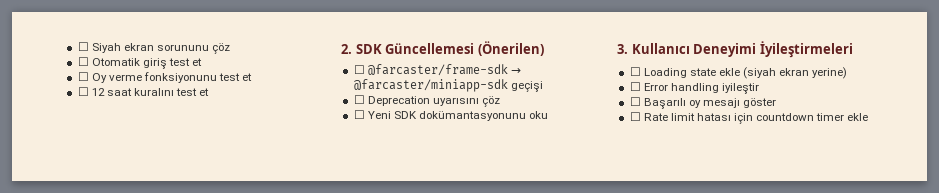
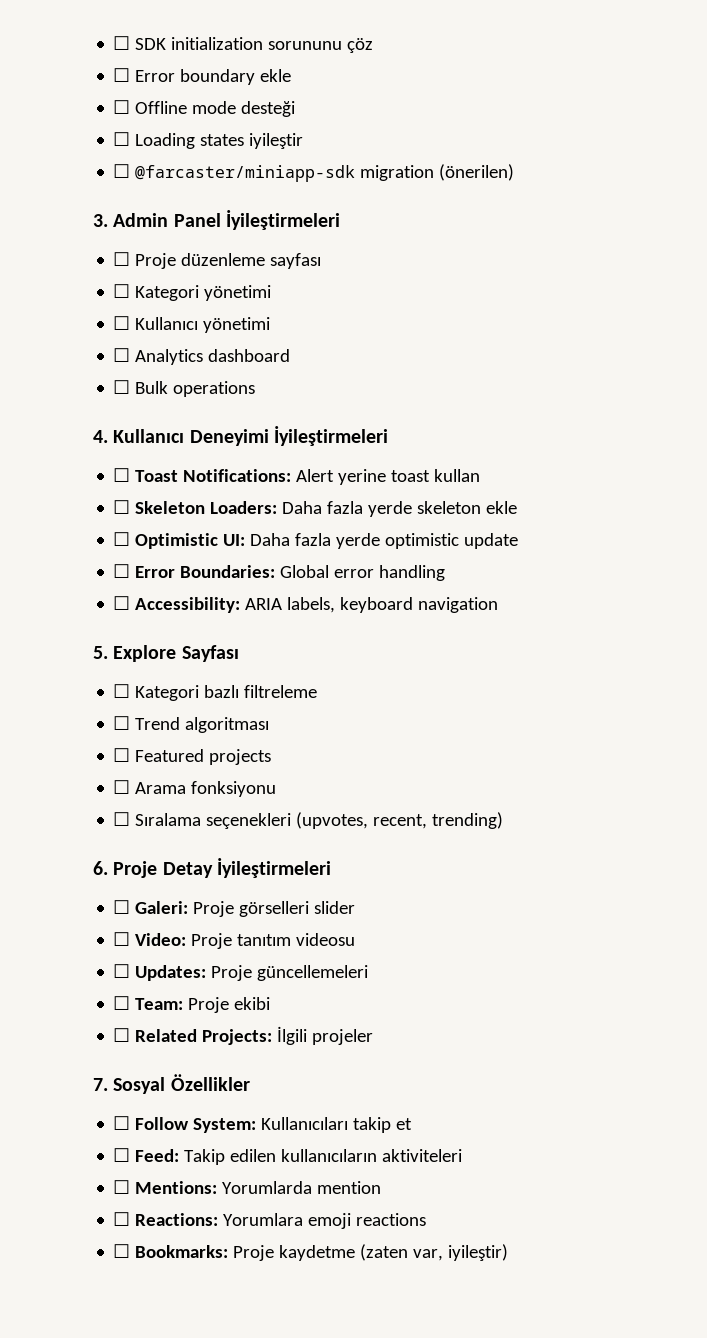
- ☐ Siyah ekran sorununu çöz
+ ☐ SDK initialization sorununu çöz
- ☐ Otomatik giriş test et
- ☐ Oy verme fonksiyonunu test et
- ☐ 12 saat kuralını test et
- 2. SDK Güncellemesi (Önerilen)
- ☐ @farcaster/frame-sdk → @farcaster/miniapp-sdk geçişi
- ☐ Deprecation uyarısını çöz
- ☐ Yeni SDK dokümantasyonunu oku
- 3. Kullanıcı Deneyimi İyileştirmeleri
- ☐ Loading state ekle (siyah ekran yerine)
- ☐ Error handling iyileştir
- ☐ Başarılı oy mesajı göster
- ☐ Rate limit hatası için countdown timer ekle
+ ☐ Error boundary ekle
+ ☐ Offline mode desteği
+ ☐ Loading states iyileştir
+ ☐ @farcaster/miniapp-sdk migration (önerilen)
+ 3. Admin Panel İyileştirmeleri
+ ☐ Proje düzenleme sayfası
+ ☐ Kategori yönetimi
+ ☐ Kullanıcı yönetimi
+ ☐ Analytics dashboard
+ ☐ Bulk operations
+ 4. Kullanıcı Deneyimi İyileştirmeleri
+ ☐ Toast Notifications: Alert yerine toast kullan
+ ☐ Skeleton Loaders: Daha fazla yerde skeleton ekle
+ ☐ Optimistic UI: Daha fazla yerde optimistic update
+ ☐ Error Boundaries: Global error handling
+ ☐ Accessibility: ARIA labels, keyboard navigation
+ 5. Explore Sayfası
+ ☐ Kategori bazlı filtreleme
+ ☐ Trend algoritması
+ ☐ Featured projects
+ ☐ Arama fonksiyonu
+ ☐ Sıralama seçenekleri (upvotes, recent, trending)
+ 6. Proje Detay İyileştirmeleri
+ ☐ Galeri: Proje görselleri slider
+ ☐ Video: Proje tanıtım videosu
+ ☐ Updates: Proje güncellemeleri
+ ☐ Team: Proje ekibi
+ ☐ Related Projects: İlgili projeler
+ 7. Sosyal Özellikler
+ ☐ Follow System: Kullanıcıları takip et
+ ☐ Feed: Takip edilen kullanıcıların aktiviteleri
+ ☐ Mentions: Yorumlarda mention
+ ☐ Reactions: Yorumlara emoji reactions
+ ☐ Bookmarks: Proje kaydetme (zaten var, iyileştir)

